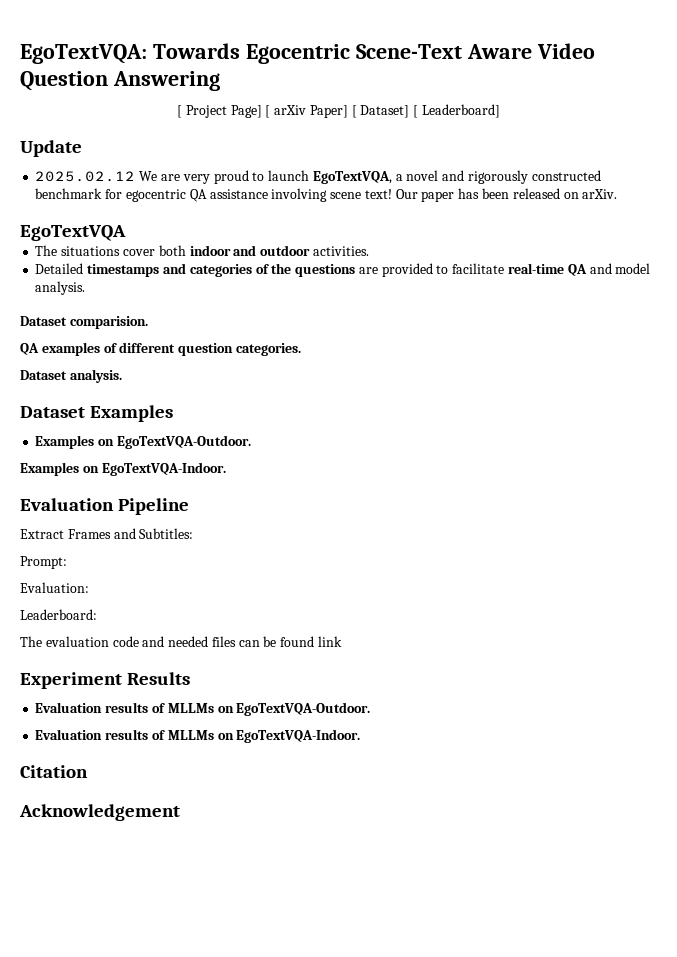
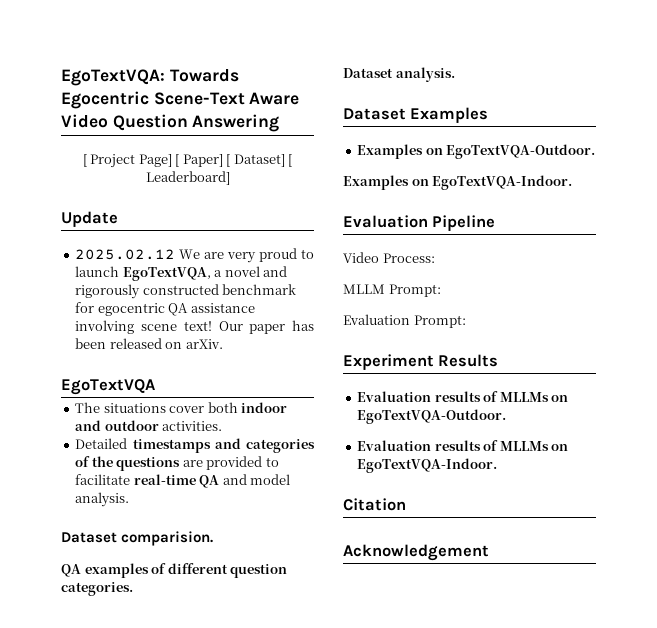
- [ Project Page] [ arXiv Paper] [ Dataset] [ Leaderboard]
+ [ Project Page] [ Paper] [ Dataset] [ Leaderboard]
- Extract Frames and Subtitles:
- Prompt:
- Evaluation:
- Leaderboard:
- The evaluation code and needed files can be found link
+ Video Process:
+ MLLM Prompt:
+ Evaluation Prompt:

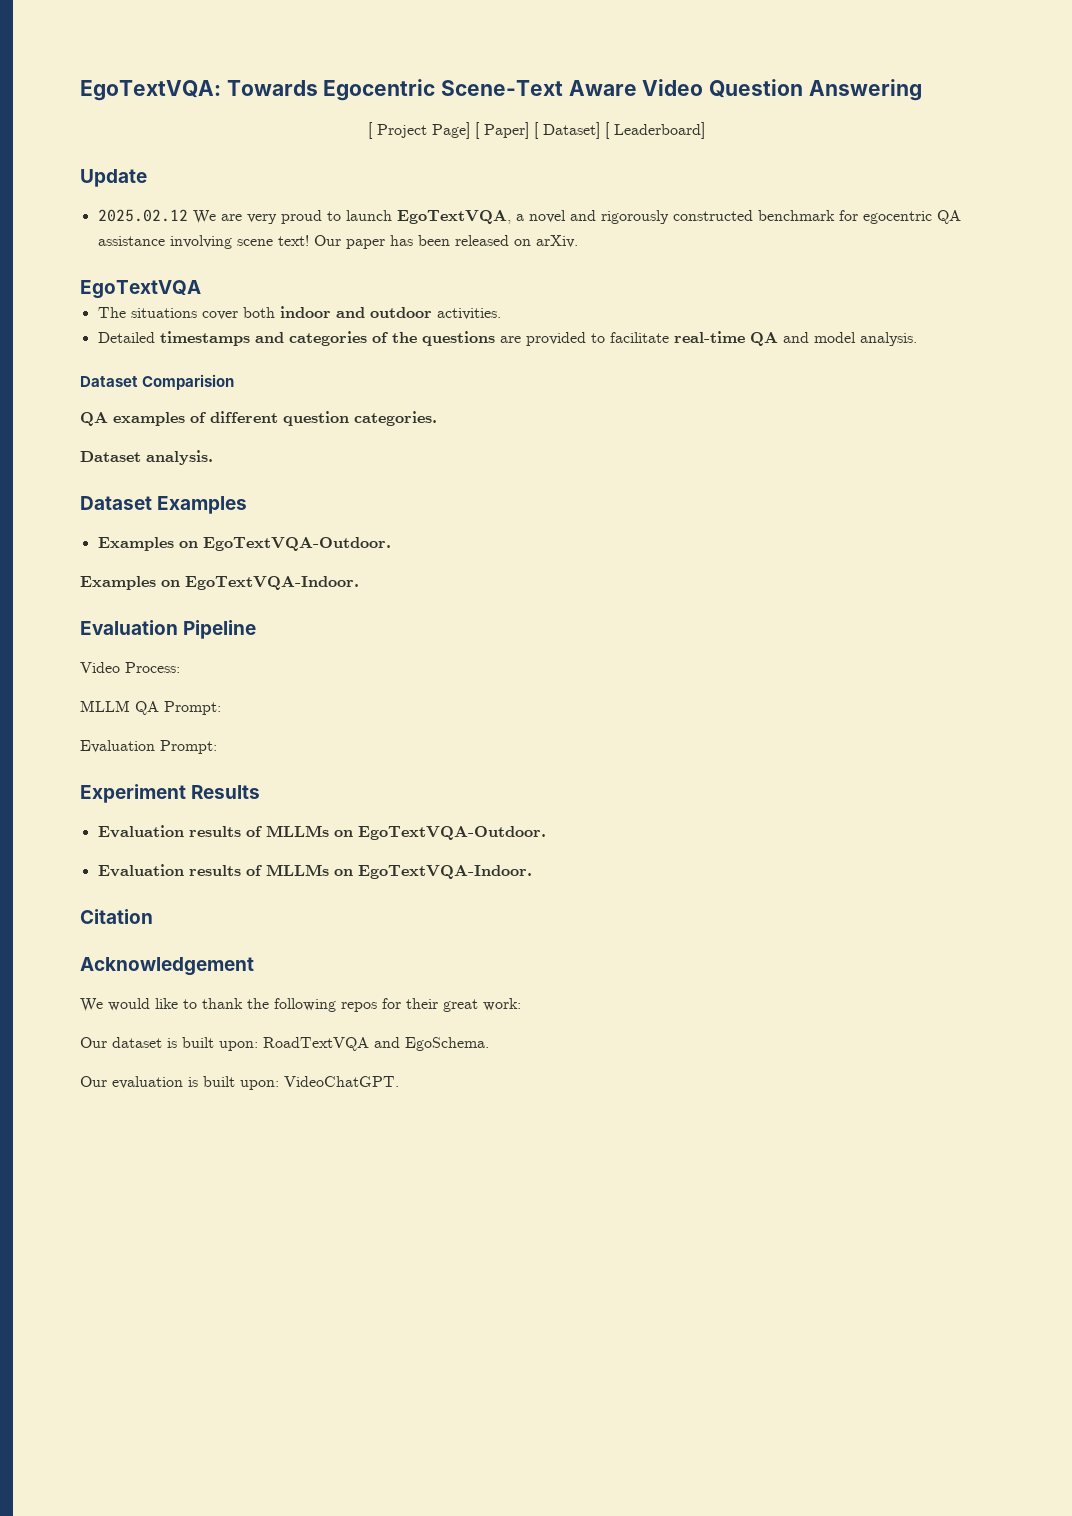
- Dataset comparision.
+ Dataset Comparision
- MLLM Prompt:
+ MLLM QA Prompt:
+ We would like to thank the following repos for their great work:
+ Our dataset is built upon: RoadTextVQA and EgoSchema.
+ Our evaluation is built upon: VideoChatGPT.

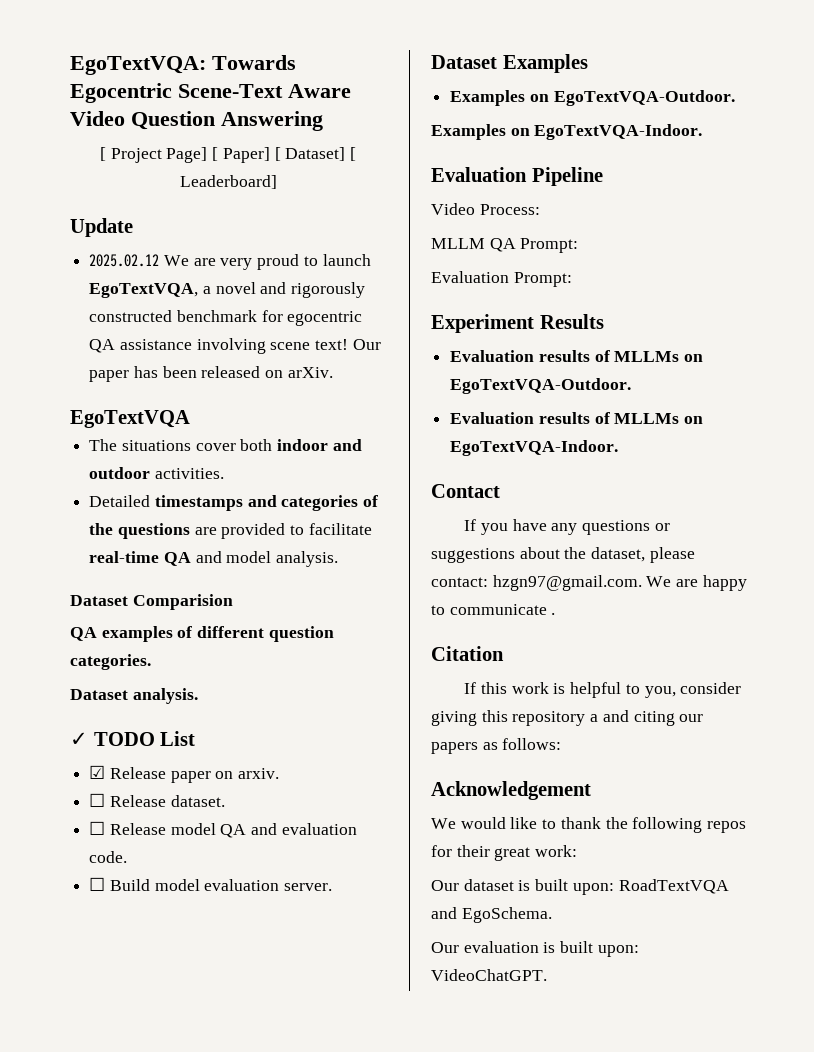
+ ✓ TODO List
+ ☑ Release paper on arxiv.
+ ☐ Release dataset.
+ ☐ Release model QA and evaluation code.
+ ☐ Build model evaluation server.
+ Contact
+ If you have any questions or suggestions about the dataset, please contact: hzgn97@gmail.com. We are happy to communicate .
  Citation
+ If this work is helpful to you, consider giving this repository a and citing our papers as follows:

